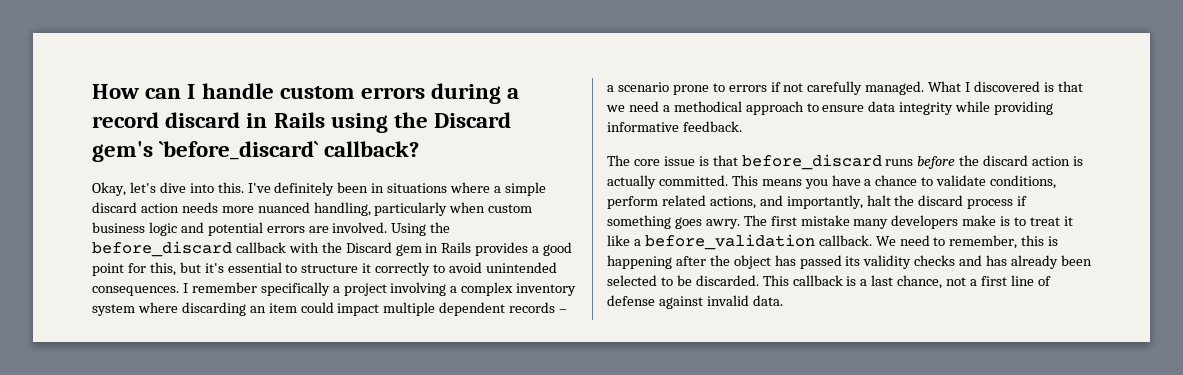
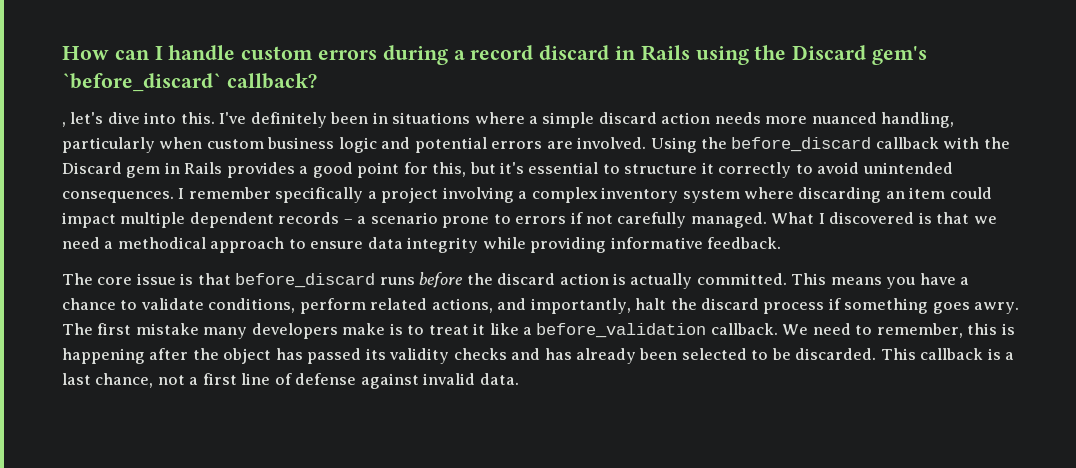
- Okay, let's dive into this.
+ , let's dive into this.

